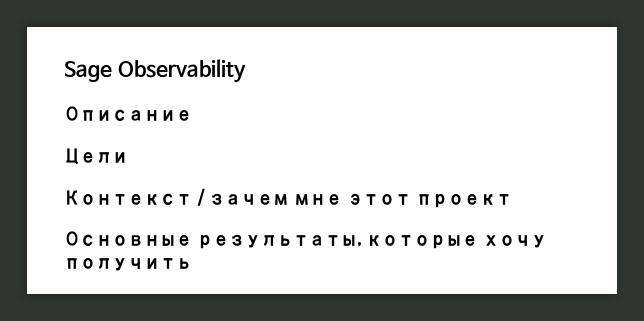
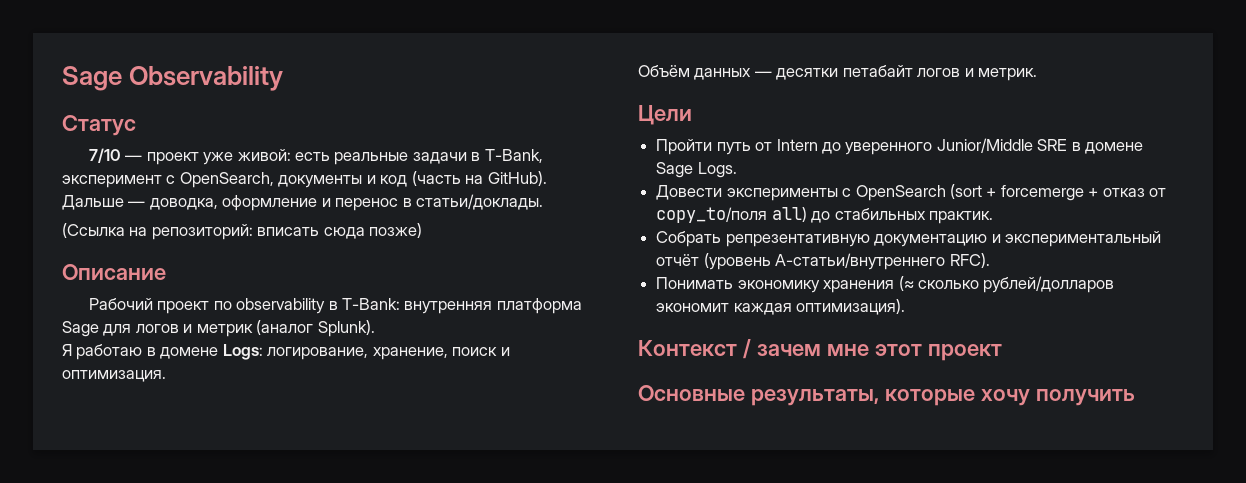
+ Статус
+ 7/10 — проект уже живой: есть реальные задачи в T-Bank, эксперимент с OpenSearch, документы и код (часть на GitHub). Дальше — доводка, оформление и перенос в статьи/доклады.
+ (Ссылка на репозиторий: вписать сюда позже)
  Описание
+ Рабочий проект по observability в T-Bank: внутренняя платформа Sage для логов и метрик (аналог Splunk).
+ Я работаю в домене Logs: логирование, хранение, поиск и оптимизация.
+ Объём данных — десятки петабайт логов и метрик.
  Цели
+ Пройти путь от Intern до уверенного Junior/Middle SRE в домене Sage Logs.
+ Довести эксперименты с OpenSearch (sort + forcemerge + отказ от copy_to/поля all) до стабильных практик.
+ Собрать репрезентативную документацию и экспериментальный отчёт (уровень A-статьи/внутреннего RFC).
+ Понимать экономику хранения (≈ сколько рублей/долларов экономит каждая оптимизация).

